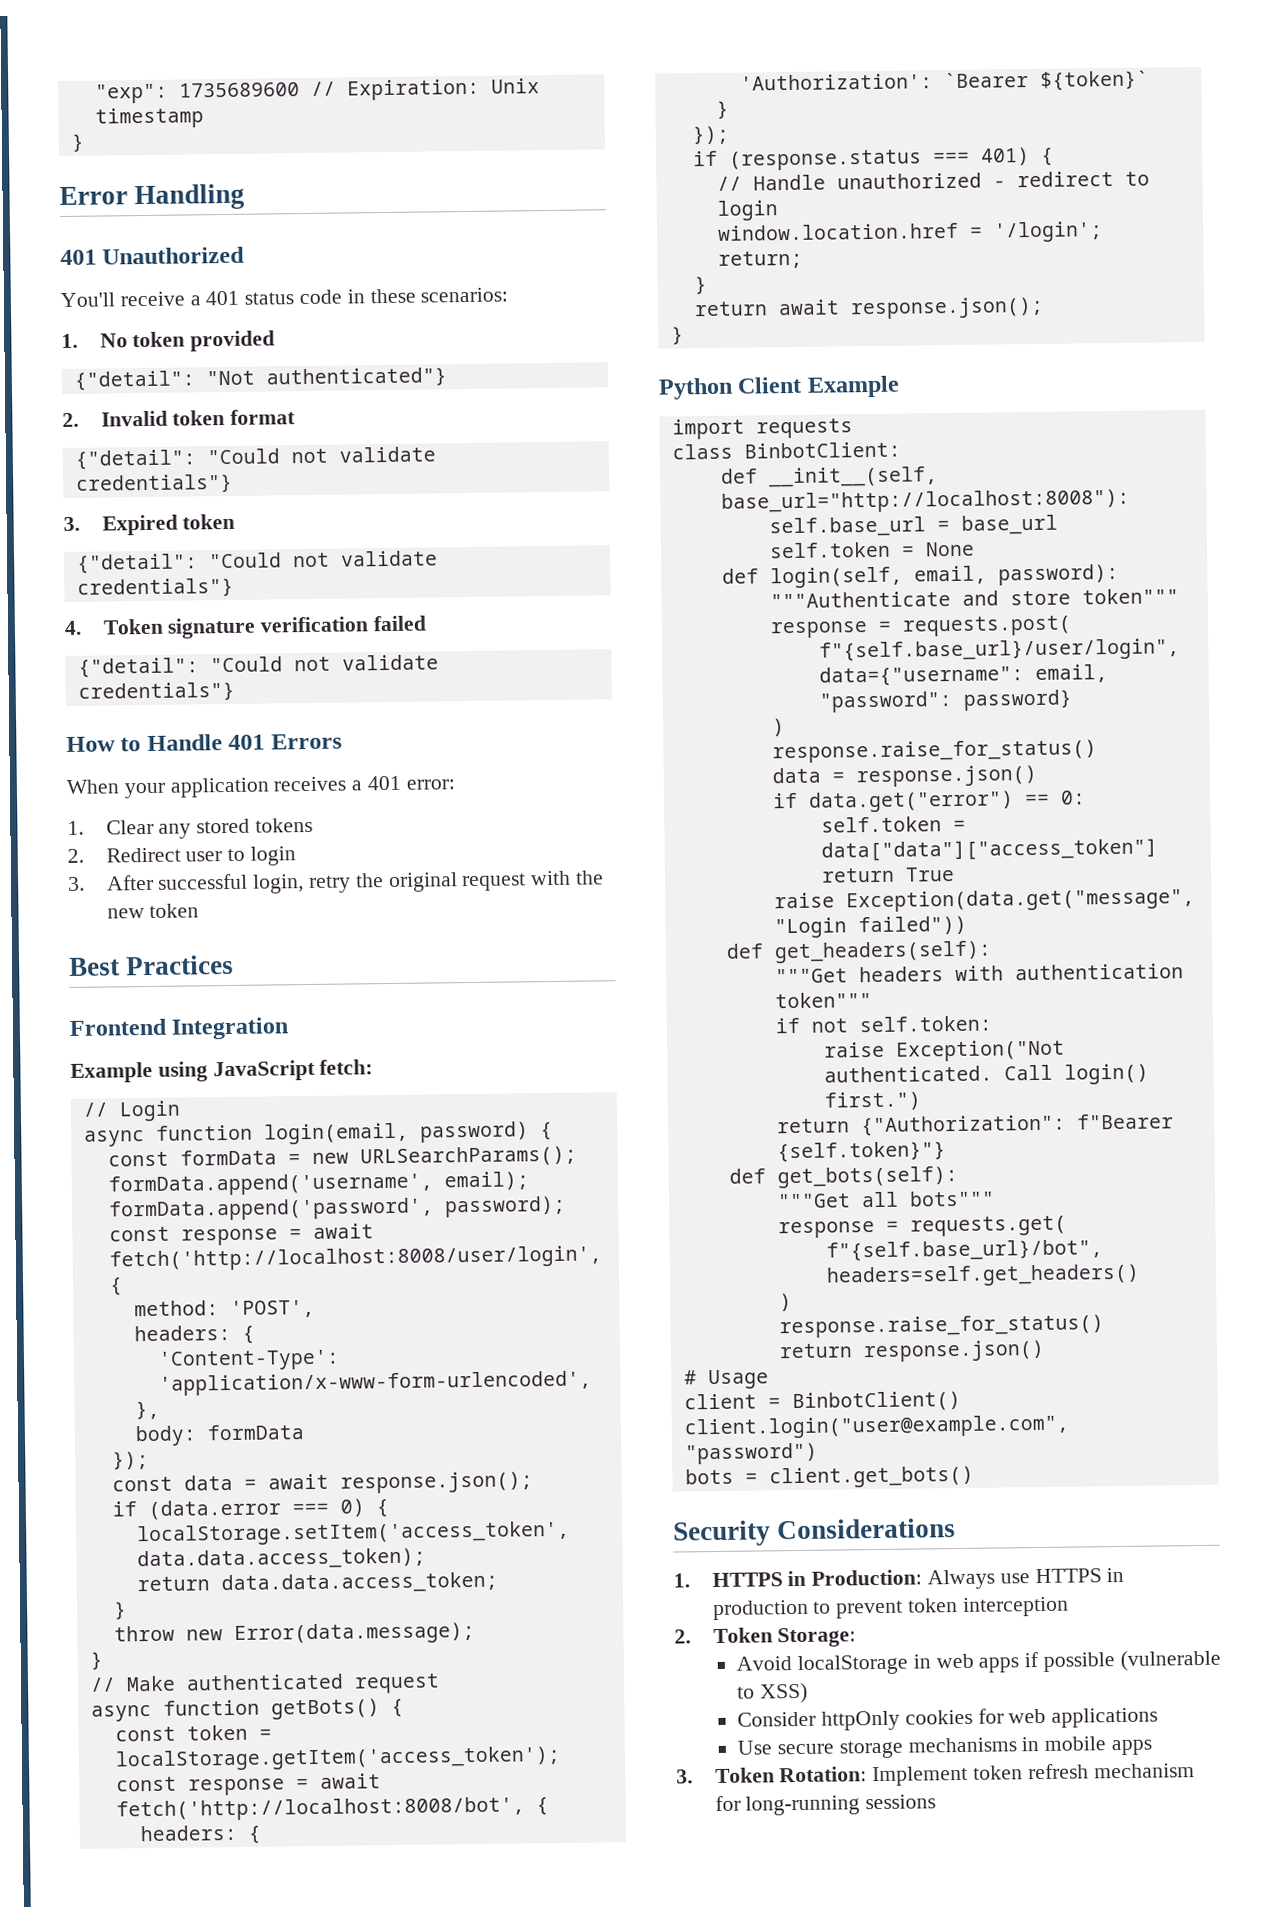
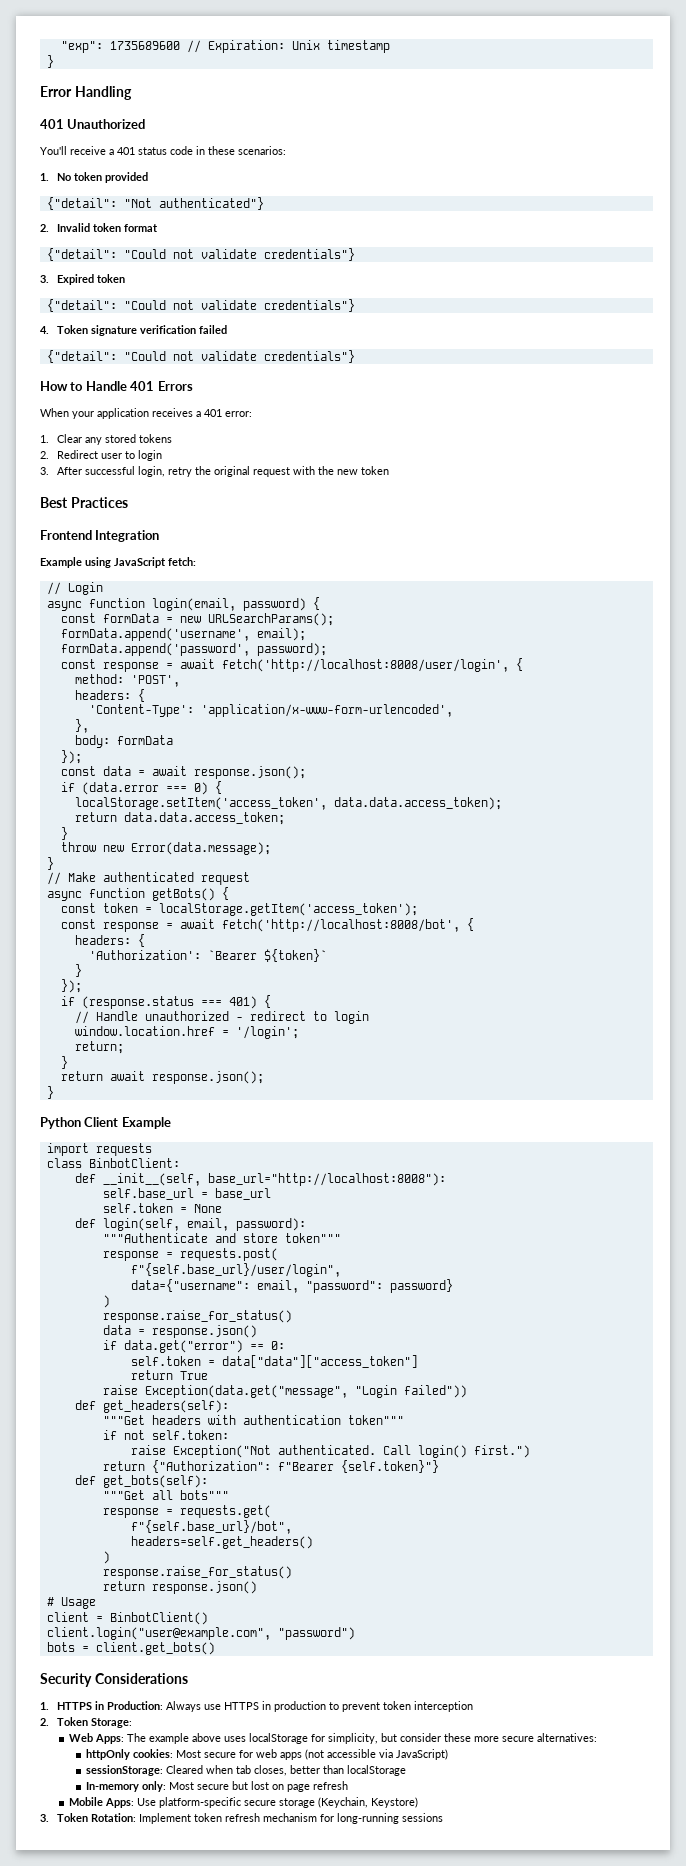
- Avoid localStorage in web apps if possible (vulnerable to XSS)
- Consider httpOnly cookies for web applications
- Use secure storage mechanisms in mobile apps
+ Web Apps: The example above uses localStorage for simplicity, but consider these more secure alternatives:
+ httpOnly cookies: Most secure for web apps (not accessible via JavaScript)
+ sessionStorage: Cleared when tab closes, better than localStorage
+ In-memory only: Most secure but lost on page refresh
+ Mobile Apps: Use platform-specific secure storage (Keychain, Keystore)

